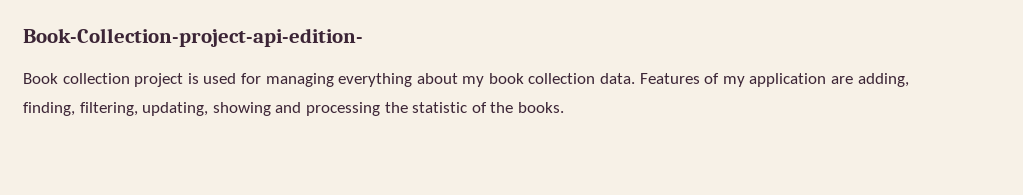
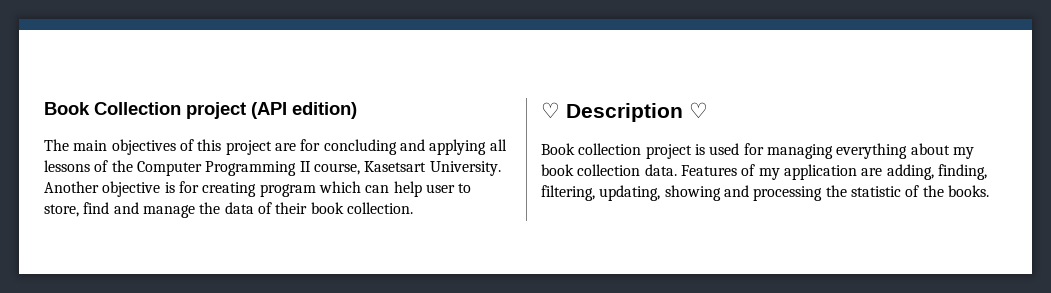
- Book-Collection-project-api-edition-
+ Book Collection project (API edition)
+ The main objectives of this project are for concluding and applying all lessons of the Computer Programming II course, Kasetsart University. Another objective is for creating program which can help user to store, find and manage the data of their book collection.
+ ♡ Description ♡

